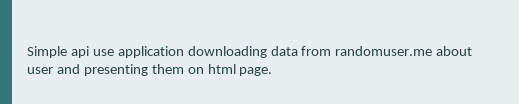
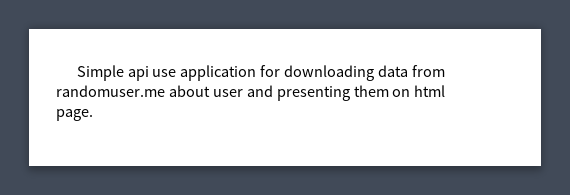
- Simple api use application downloading data from randomuser.me about user and presenting them on html page.
+ Simple api use application for downloading data from randomuser.me about user and presenting them on html page.

